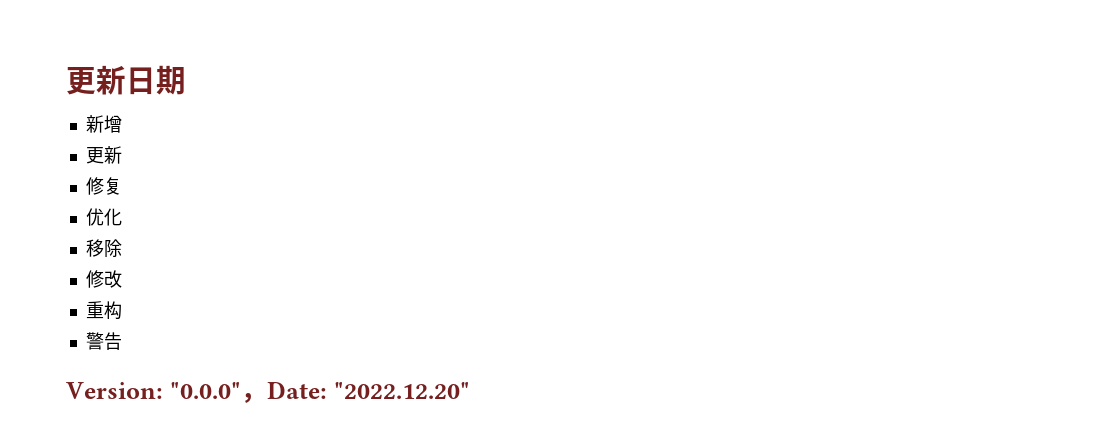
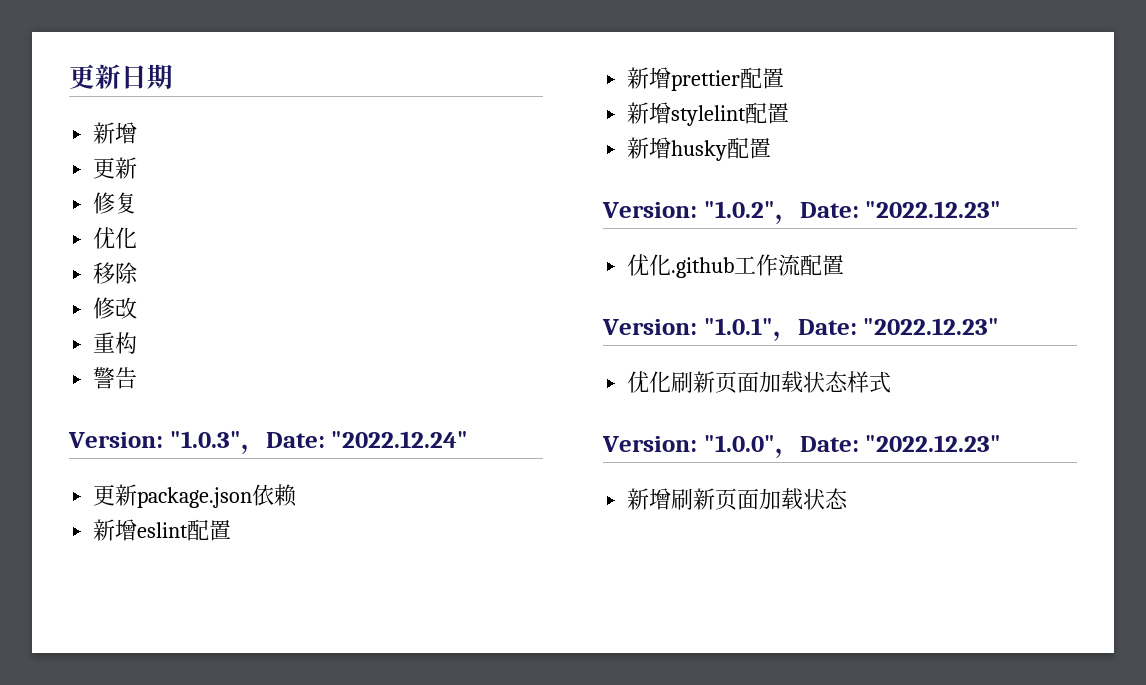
- Version: "0.0.0"，Date: "2022.12.20"
+ Version: "1.0.3"，Date: "2022.12.24"
+ 更新package.json依赖
+ 新增eslint配置
+ 新增prettier配置
+ 新增stylelint配置
+ 新增husky配置
+ Version: "1.0.2"，Date: "2022.12.23"
+ 优化.github工作流配置
+ Version: "1.0.1"，Date: "2022.12.23"
+ 优化刷新页面加载状态样式
+ Version: "1.0.0"，Date: "2022.12.23"
+ 新增刷新页面加载状态

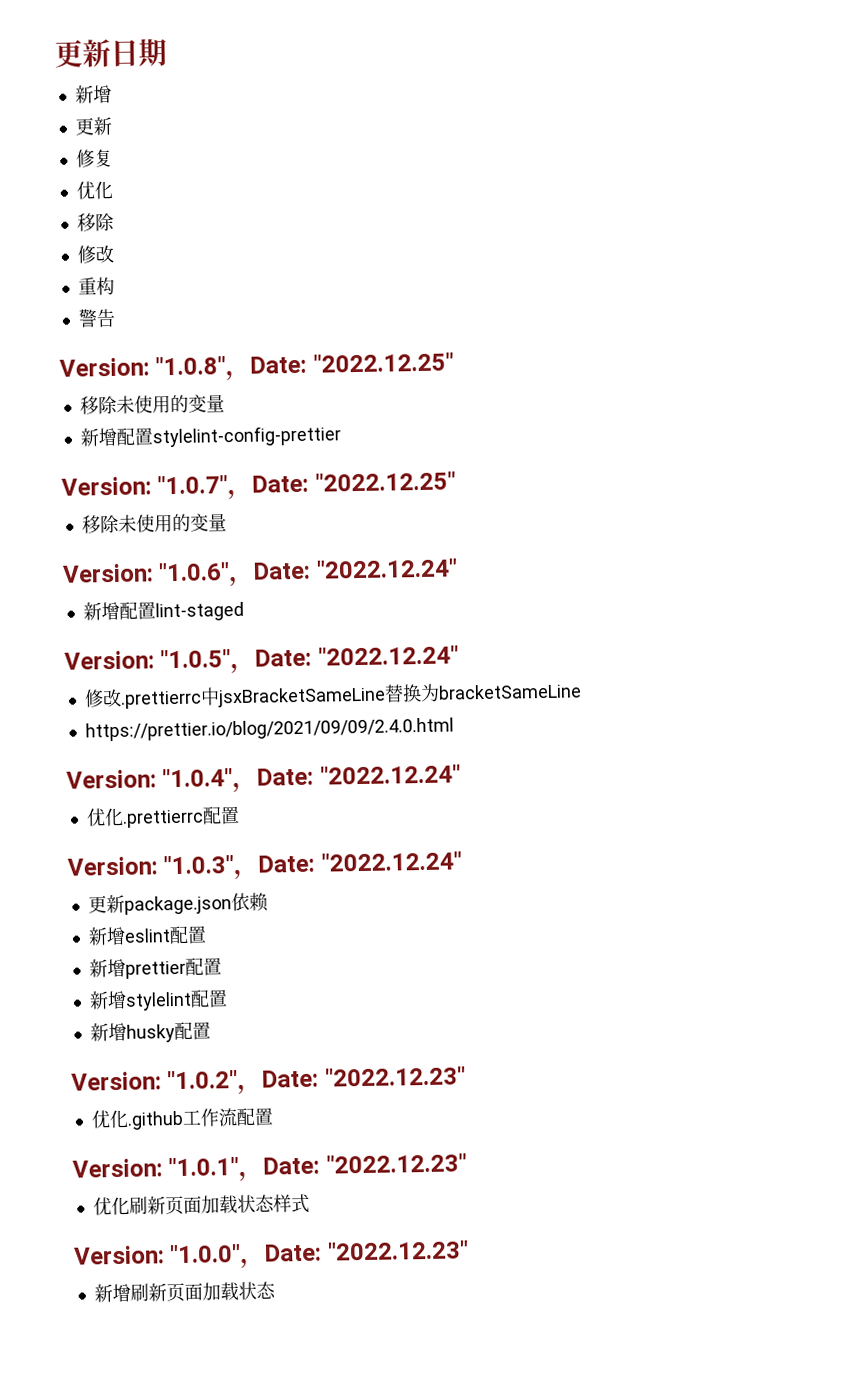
+ Version: "1.0.8"，Date: "2022.12.25"
+ 移除未使用的变量
+ 新增配置stylelint-config-prettier
+ Version: "1.0.7"，Date: "2022.12.25"
+ 移除未使用的变量
+ Version: "1.0.6"，Date: "2022.12.24"
+ 新增配置lint-staged
+ Version: "1.0.5"，Date: "2022.12.24"
+ 修改.prettierrc中jsxBracketSameLine替换为bracketSameLine
+ https://prettier.io/blog/2021/09/09/2.4.0.html
+ Version: "1.0.4"，Date: "2022.12.24"
+ 优化.prettierrc配置

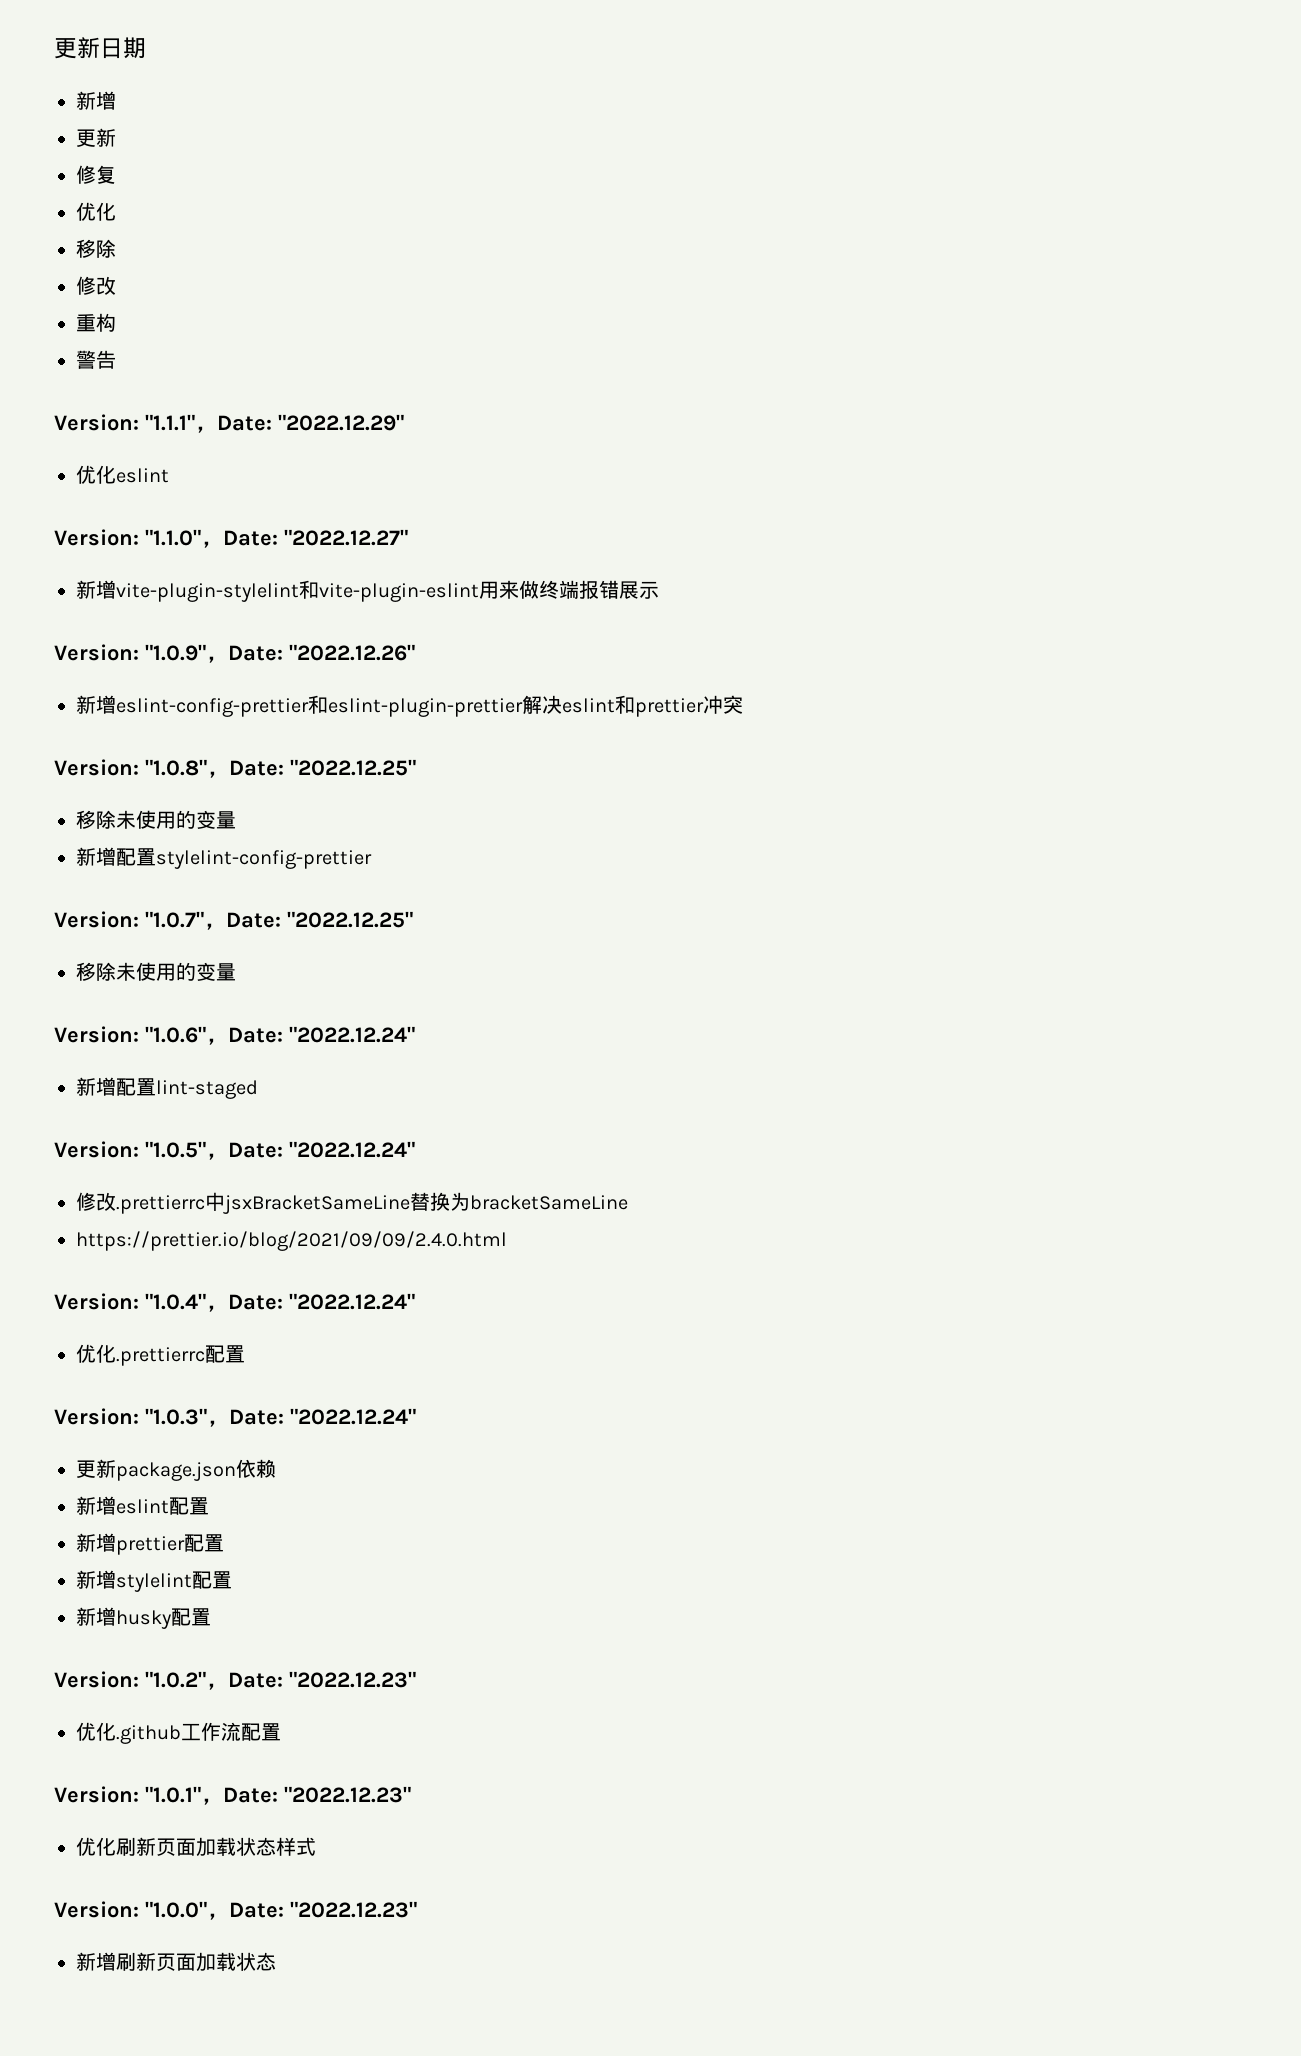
+ Version: "1.1.1"，Date: "2022.12.29"
+ 优化eslint
+ Version: "1.1.0"，Date: "2022.12.27"
+ 新增vite-plugin-stylelint和vite-plugin-eslint用来做终端报错展示
+ Version: "1.0.9"，Date: "2022.12.26"
+ 新增eslint-config-prettier和eslint-plugin-prettier解决eslint和prettier冲突

